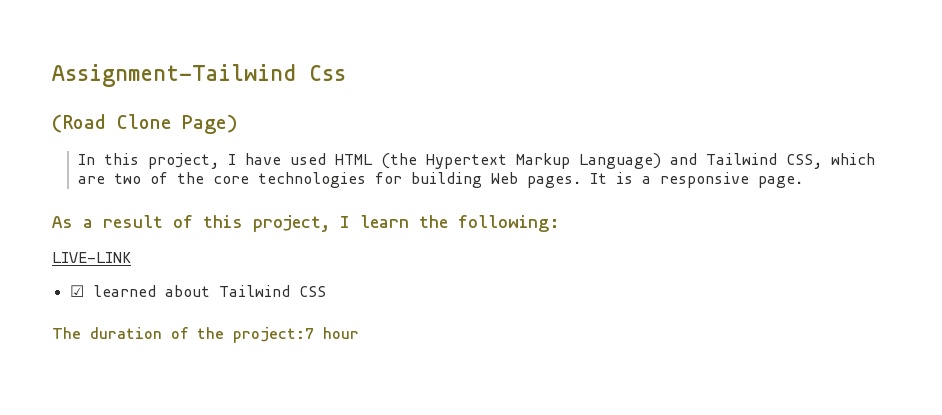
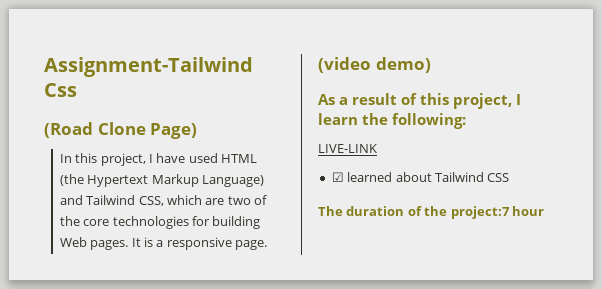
+ (video demo)

